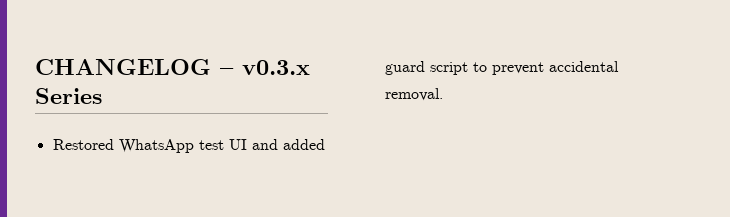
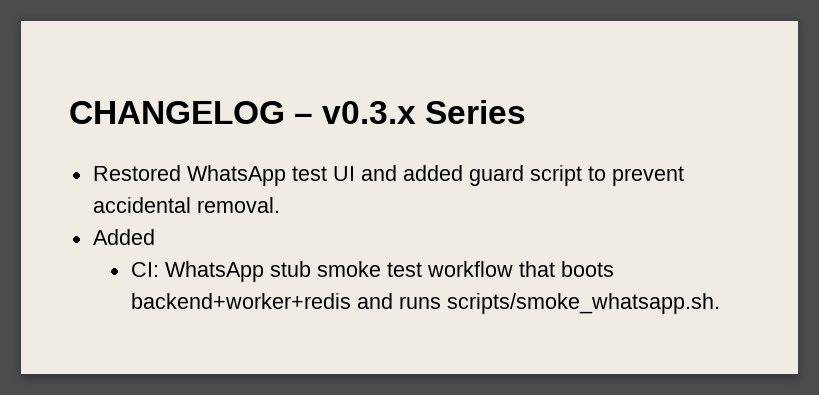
+ Added
+ CI: WhatsApp stub smoke test workflow that boots backend+worker+redis and runs scripts/smoke_whatsapp.sh.

